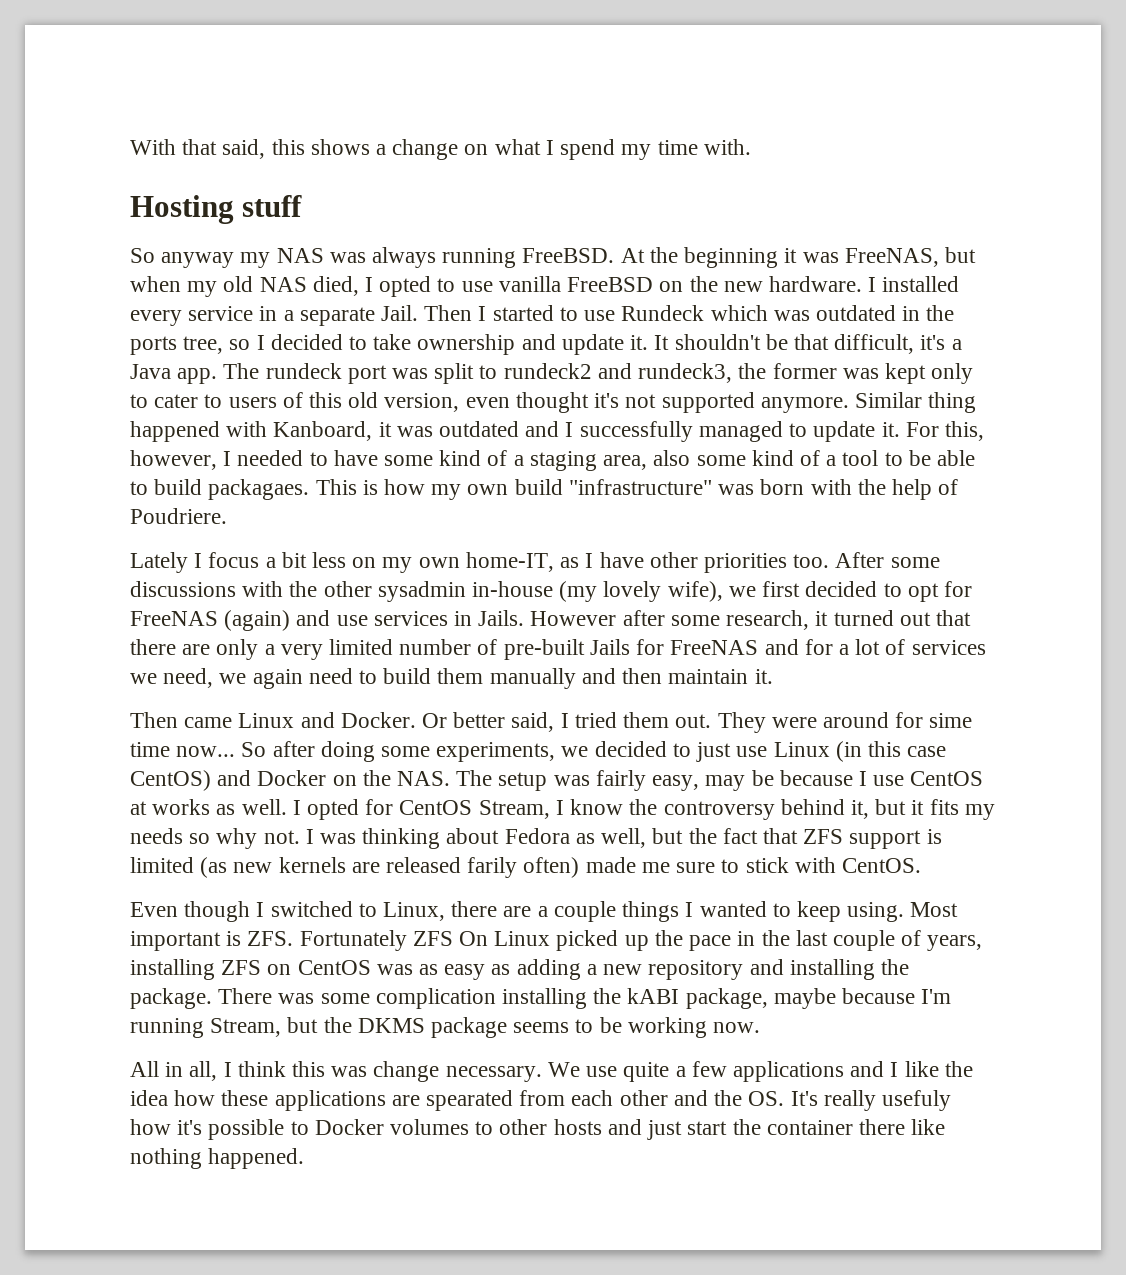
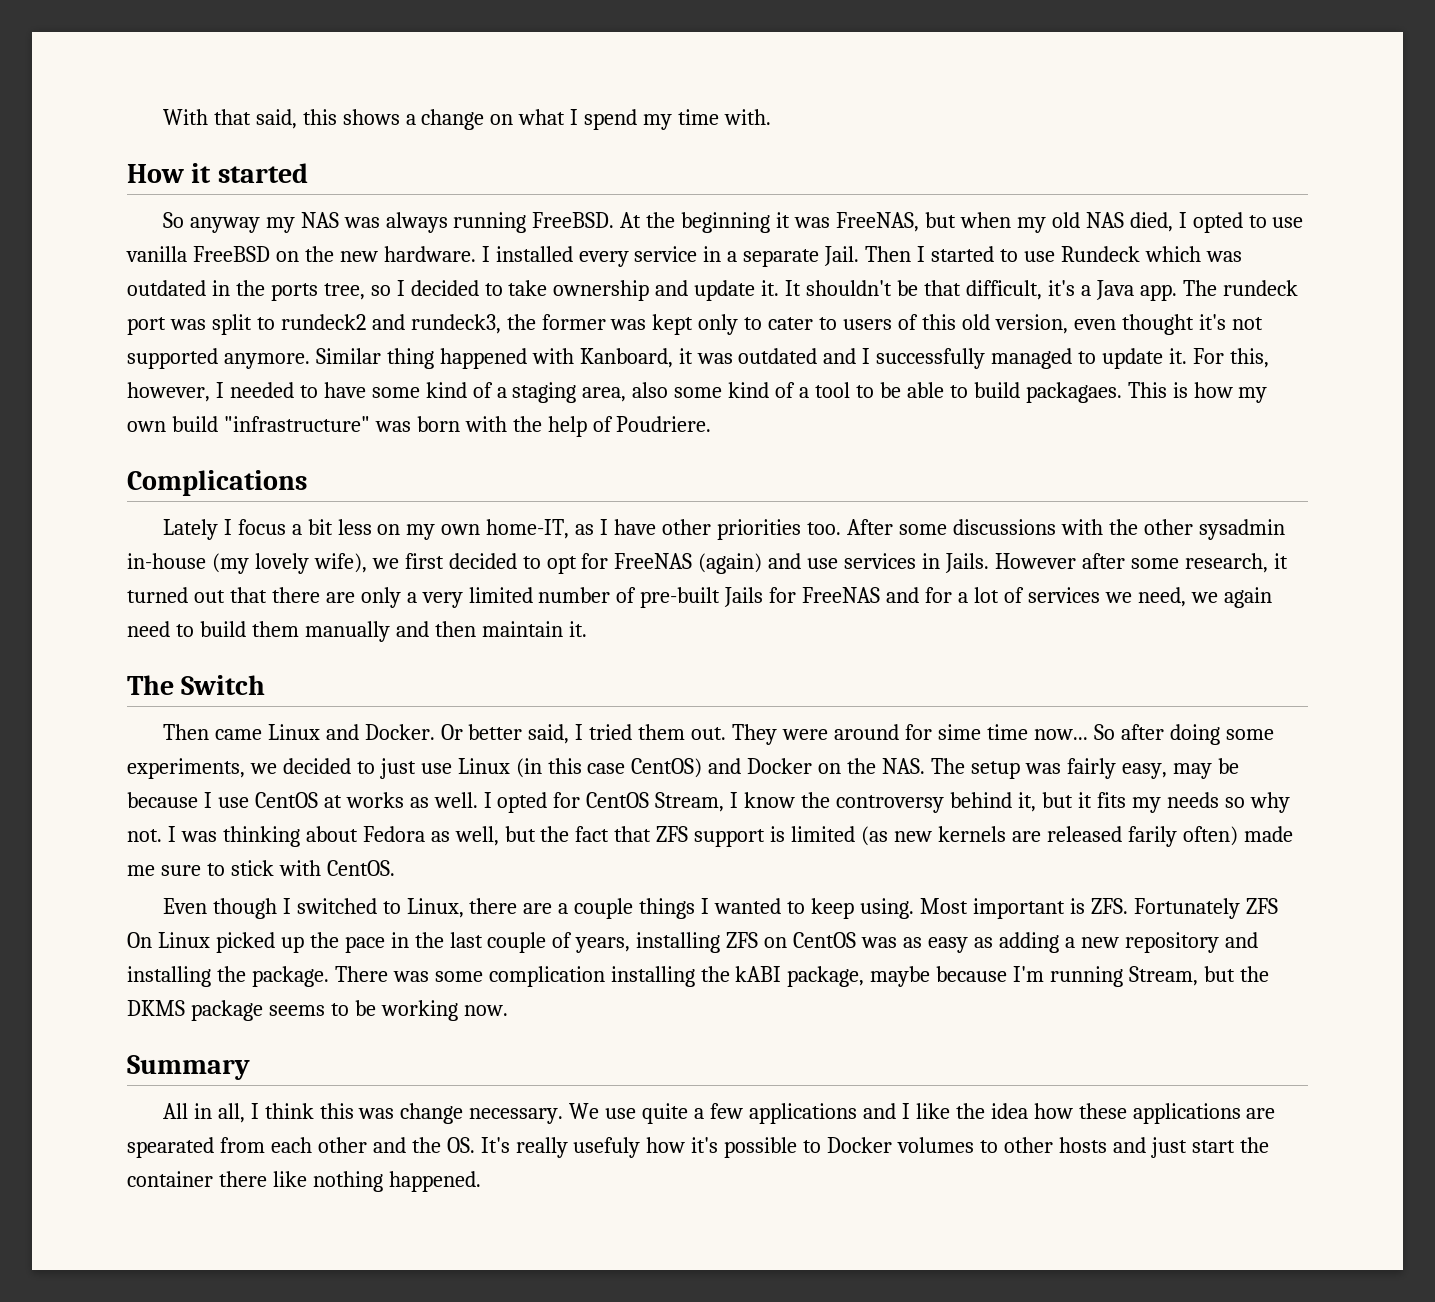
- Hosting stuff
+ How it started
+ Complications
+ The Switch
+ Summary

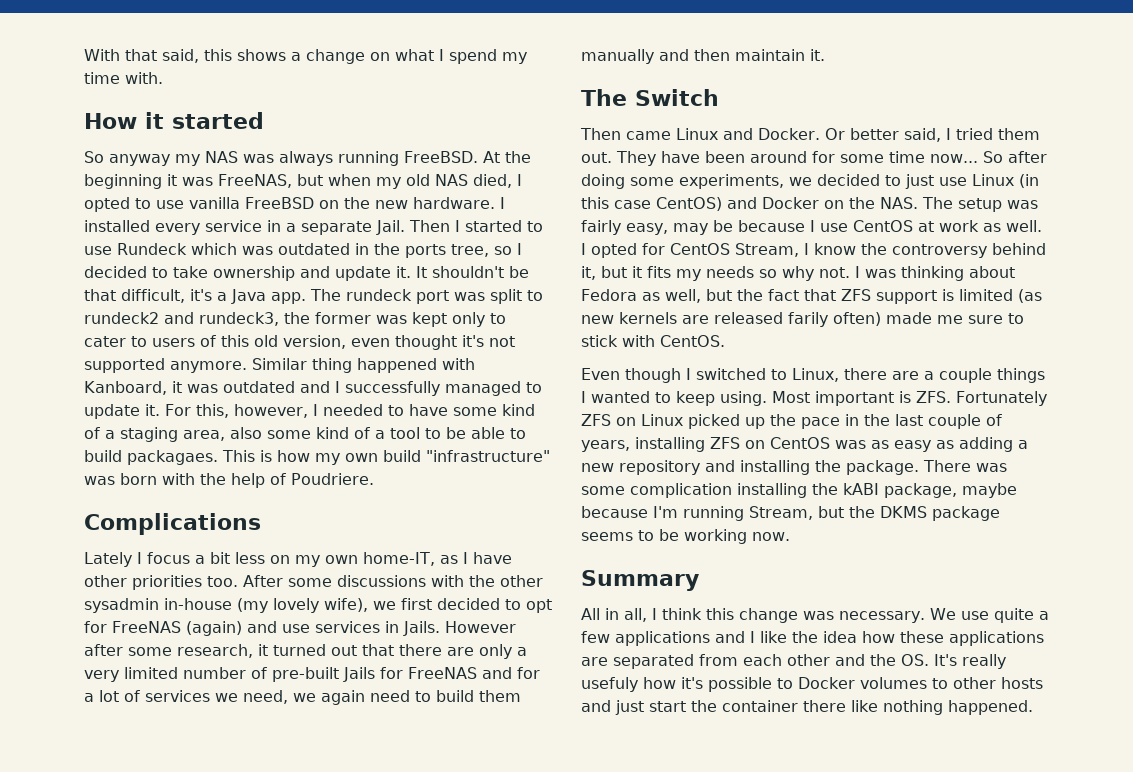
- They were around for sime time now...
+ They have been around for some time now...
- So after doing some experiments, we decided to just use Linux (in this case CentOS) and Docker on the NAS. The setup was fairly easy, may be because I use CentOS at works as well.
+ So after doing some experiments, we decided to just use Linux (in this case CentOS) and Docker on the NAS. The setup was fairly easy, may be because I use CentOS at work as well.
- Most important is ZFS. Fortunately ZFS On Linux picked up the pace in the last couple of years, installing ZFS on CentOS was as easy as adding a new repository and installing the package.
+ Most important is ZFS. Fortunately ZFS on Linux picked up the pace in the last couple of years, installing ZFS on CentOS was as easy as adding a new repository and installing the package.
- All in all, I think this was change necessary.
+ All in all, I think this change was necessary.
- We use quite a few applications and I like the idea how these applications are spearated from each other and the OS. It's really usefuly how it's possible to Docker volumes to other hosts and just start the container there like nothing happened.
+ We use quite a few applications and I like the idea how these applications are separated from each other and the OS. It's really usefuly how it's possible to Docker volumes to other hosts and just start the container there like nothing happened.

